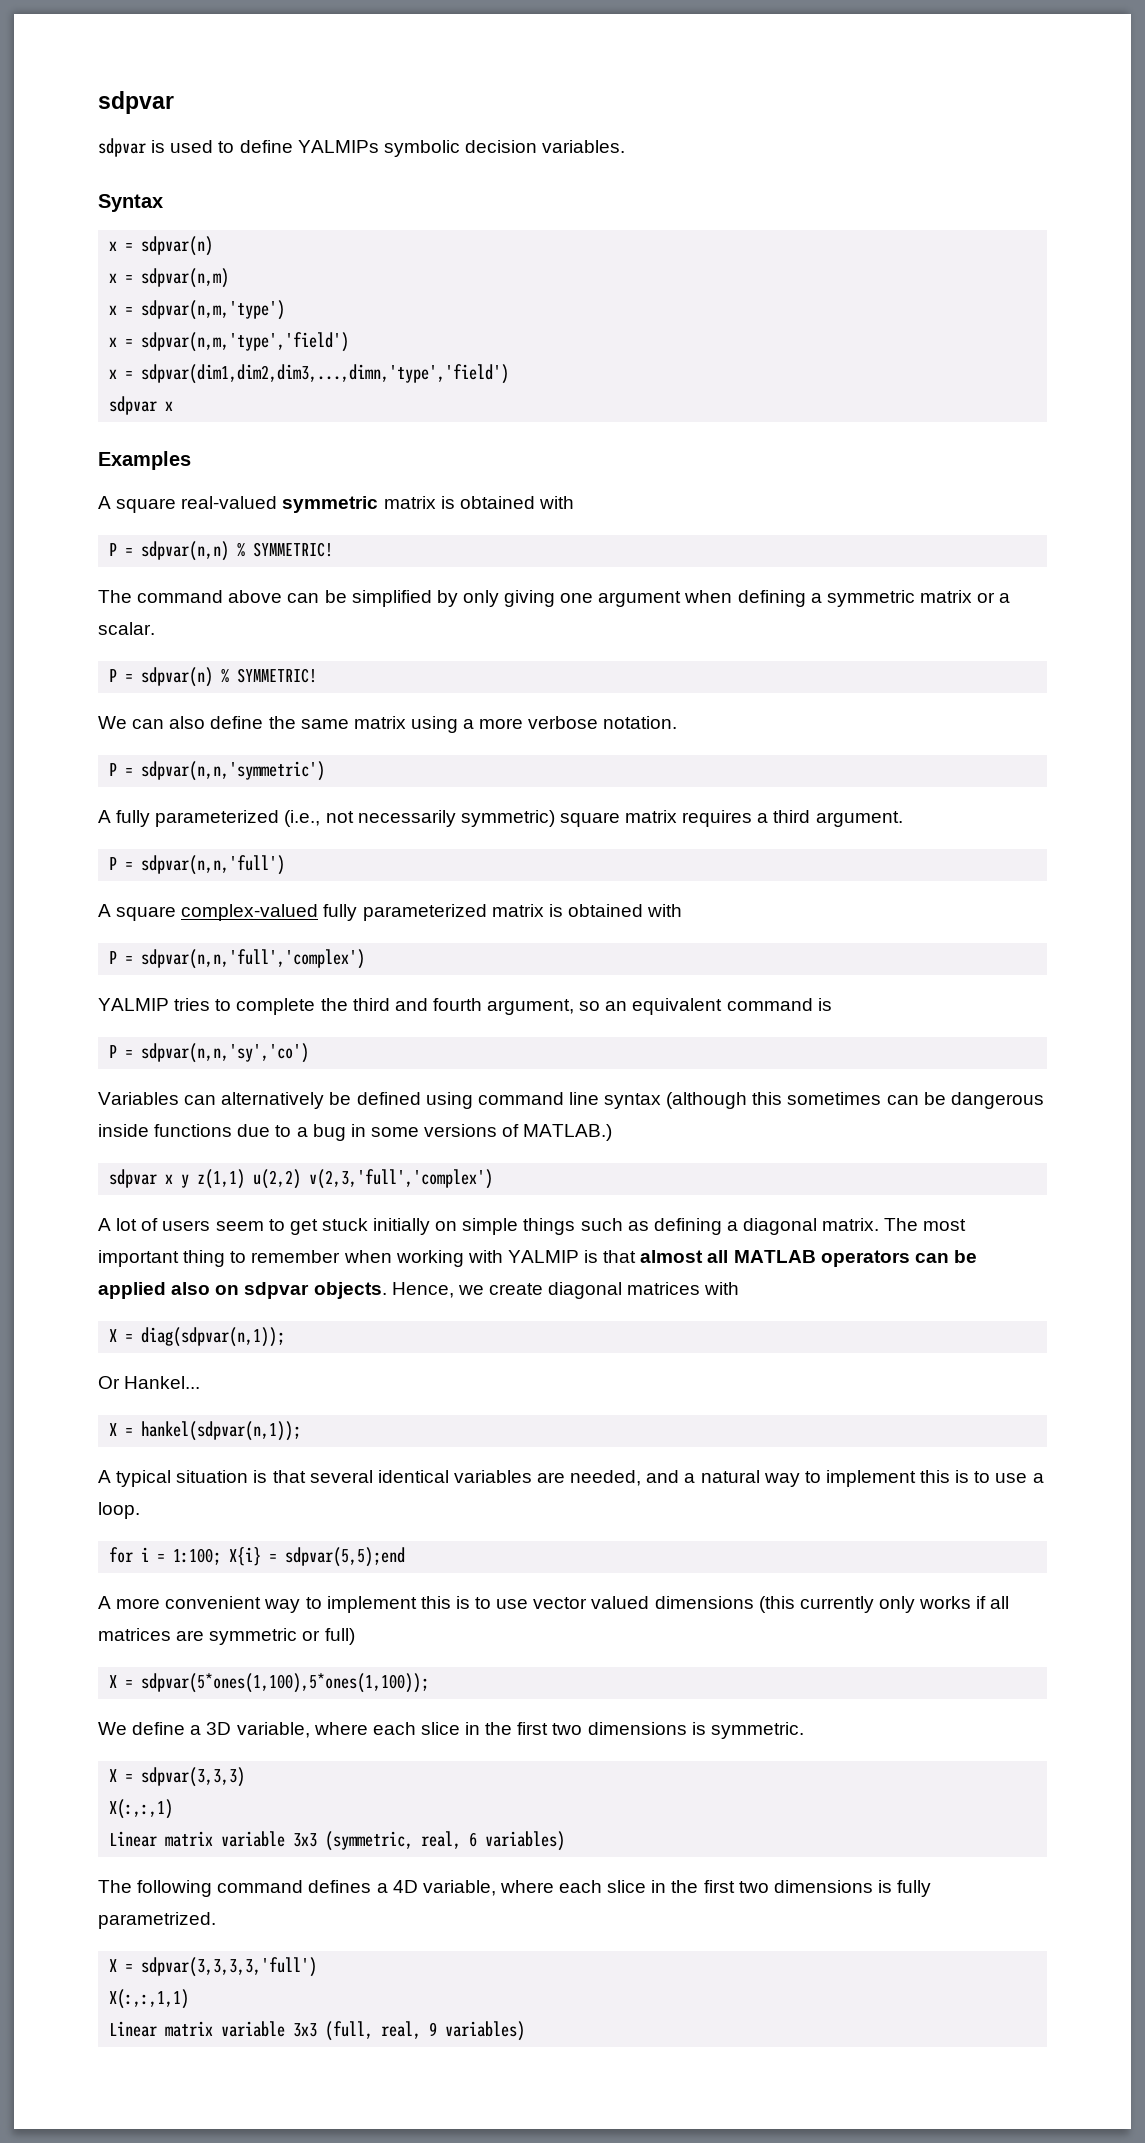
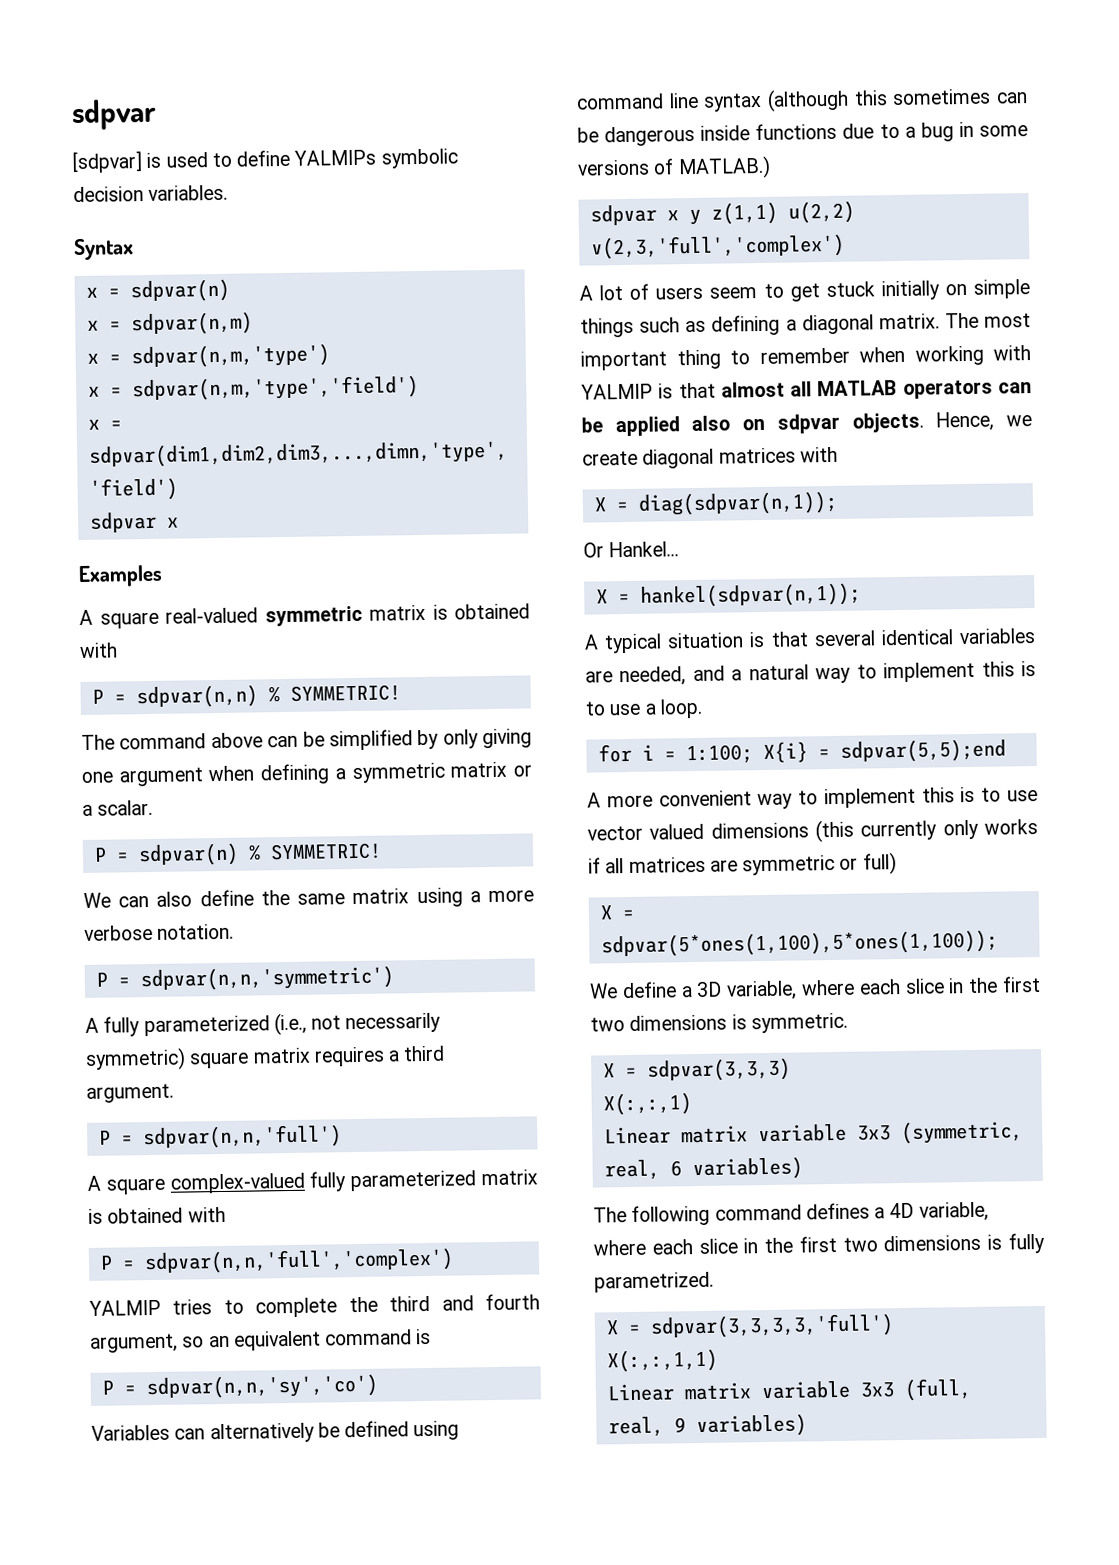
- sdpvar is used to define YALMIPs symbolic decision variables.
+ [sdpvar] is used to define YALMIPs symbolic decision variables.

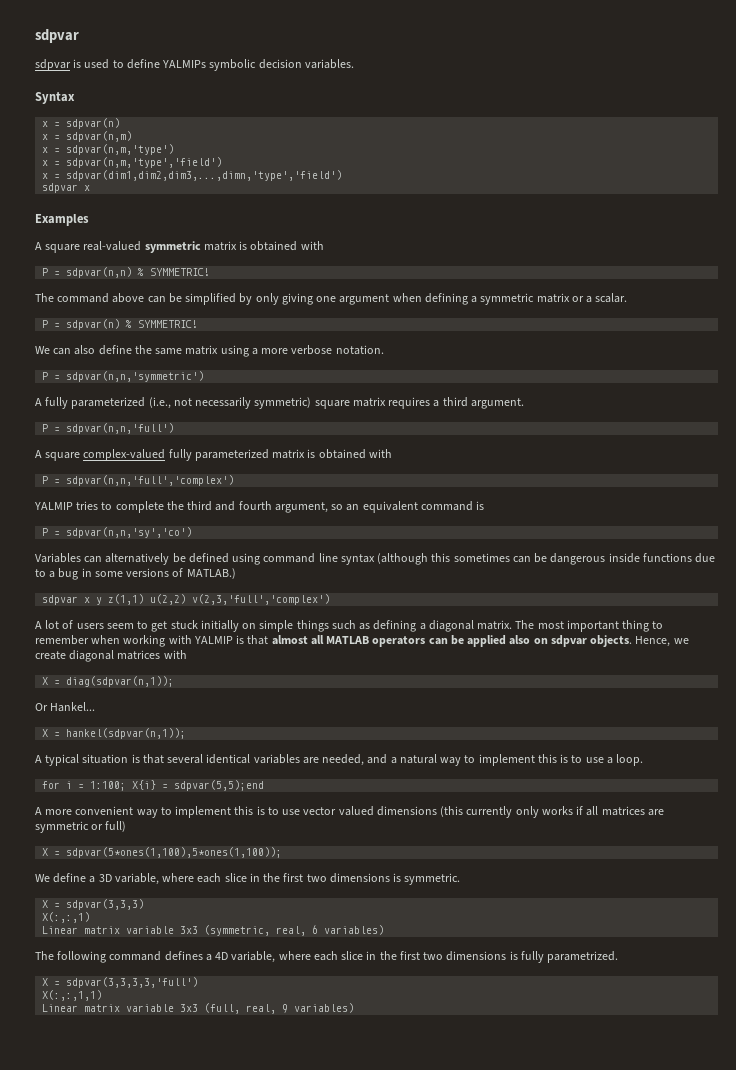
- [sdpvar] is used to define YALMIPs symbolic decision variables.
+ sdpvar is used to define YALMIPs symbolic decision variables.

